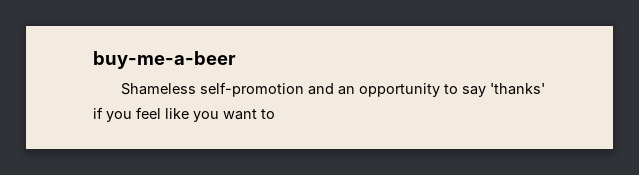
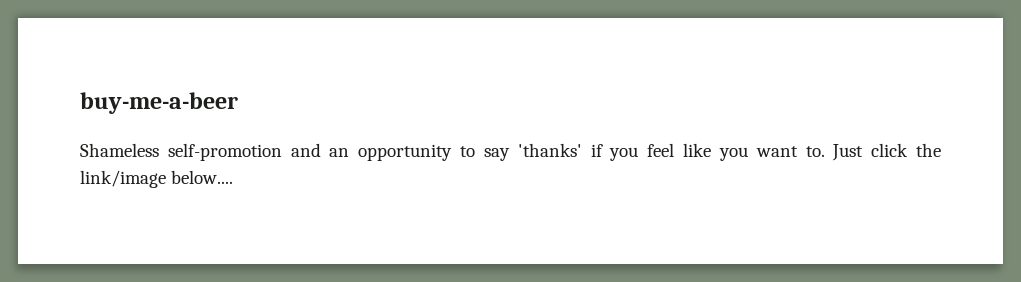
- Shameless self-promotion and an opportunity to say 'thanks' if you feel like you want to
+ Shameless self-promotion and an opportunity to say 'thanks' if you feel like you want to. Just click the link/image below....

